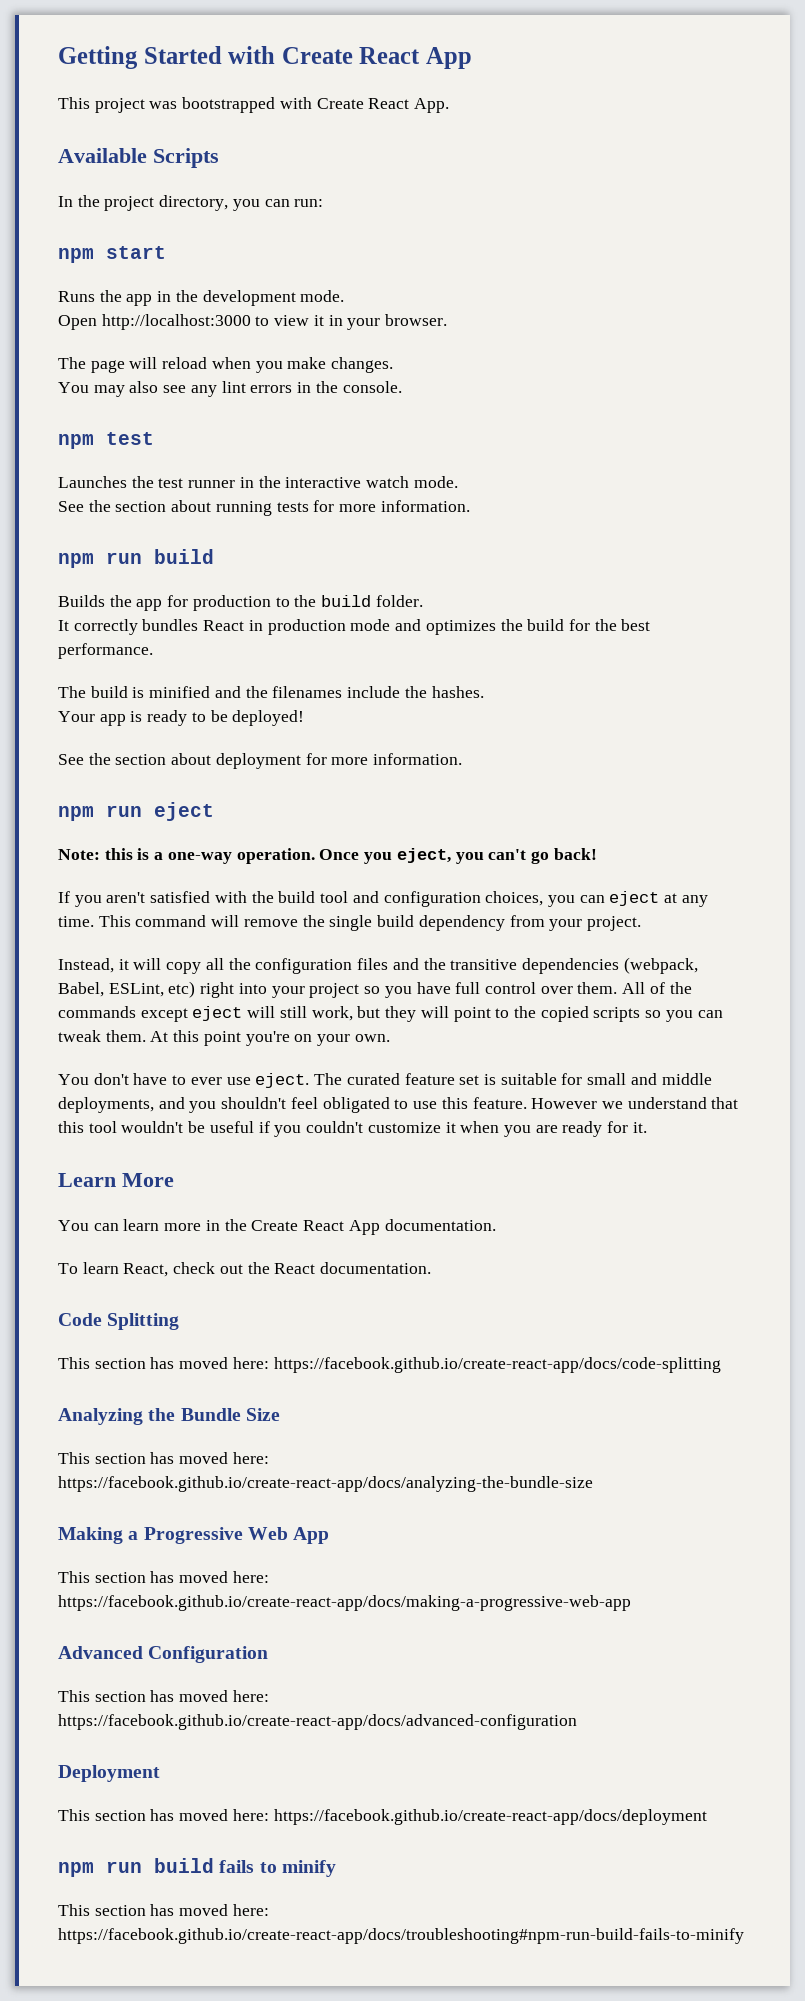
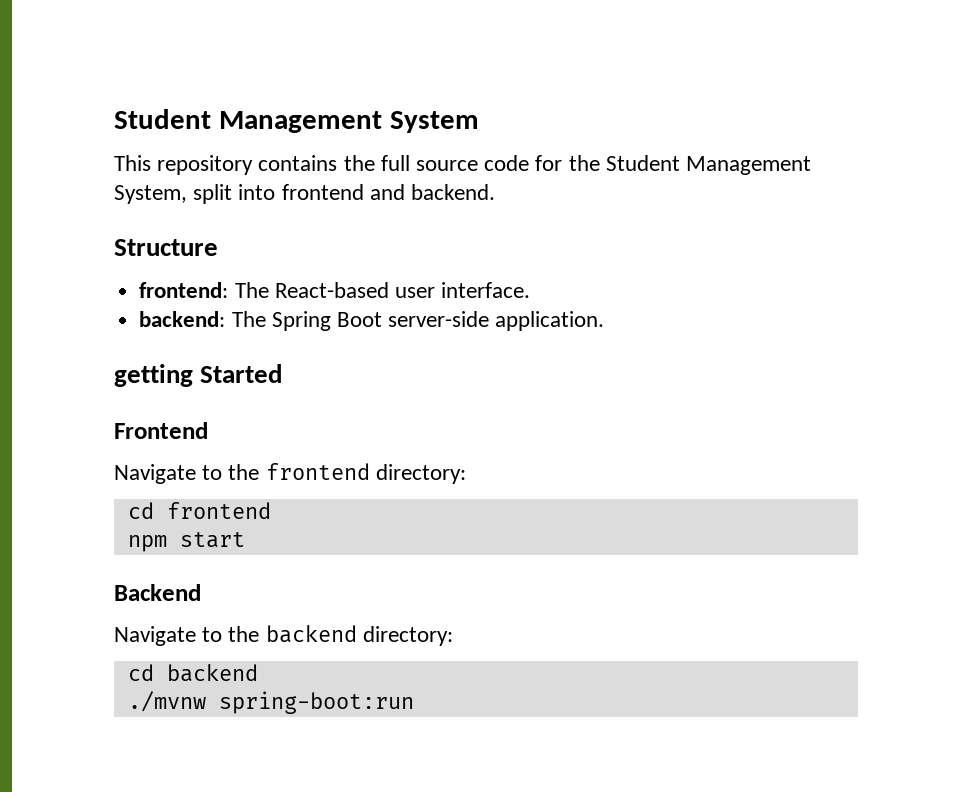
- Getting Started with Create React App
- This project was bootstrapped with Create React App.
- Available Scripts
- In the project directory, you can run:
+ Student Management System
+ This repository contains the full source code for the Student Management System, split into frontend and backend.
+ Structure
+ frontend: The React-based user interface.
+ backend: The Spring Boot server-side application.
+ getting Started
+ Frontend
+ Navigate to the frontend directory:
+ cd frontend
  npm start
- Runs the app in the development mode.
- Open http://localhost:3000 to view it in your browser.
- The page will reload when you make changes.
- You may also see any lint errors in the console.
- npm test
- Launches the test runner in the interactive watch mode.
- See the section about running tests for more information.
- npm run build
- Builds the app for production to the build folder.
- It correctly bundles React in production mode and optimizes the build for the best performance.
- The build is minified and the filenames include the hashes.
- Your app is ready to be deployed!
- See the section about deployment for more information.
- npm run eject
- Note: this is a one-way operation. Once you eject, you can't go back!
- If you aren't satisfied with the build tool and configuration choices, you can eject at any time. This command will remove the single build dependency from your project.
- Instead, it will copy all the configuration files and the transitive dependencies (webpack, Babel, ESLint, etc) right into your project so you have full control over them. All of the commands except eject will still work, but they will point to the copied scripts so you can tweak them. At this point you're on your own.
- You don't have to ever use eject. The curated feature set is suitable for small and middle deployments, and you shouldn't feel obligated to use this feature. However we understand that this tool wouldn't be useful if you couldn't customize it when you are ready for it.
- Learn More
- You can learn more in the Create React App documentation.
- To learn React, check out the React documentation.
- Code Splitting
- This section has moved here: https://facebook.github.io/create-react-app/docs/code-splitting
- Analyzing the Bundle Size
- This section has moved here: https://facebook.github.io/create-react-app/docs/analyzing-the-bundle-size
- Making a Progressive Web App
- This section has moved here: https://facebook.github.io/create-react-app/docs/making-a-progressive-web-app
- Advanced Configuration
- This section has moved here: https://facebook.github.io/create-react-app/docs/advanced-configuration
- Deployment
- This section has moved here: https://facebook.github.io/create-react-app/docs/deployment
- npm run build fails to minify
- This section has moved here: https://facebook.github.io/create-react-app/docs/troubleshooting#npm-run-build-fails-to-minify
+ Backend
+ Navigate to the backend directory:
+ cd backend
+ ./mvnw spring-boot:run

